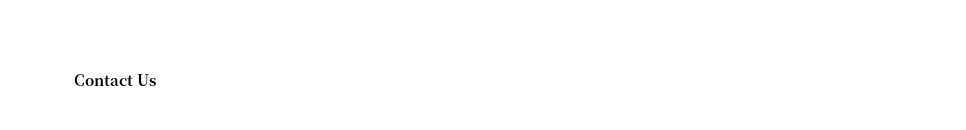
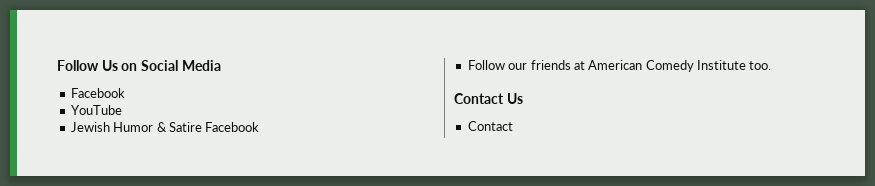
+ Follow Us on Social Media
+ Facebook
+ YouTube
+ Jewish Humor & Satire Facebook
+ Follow our friends at American Comedy Institute too.
  Contact Us
+ Contact

